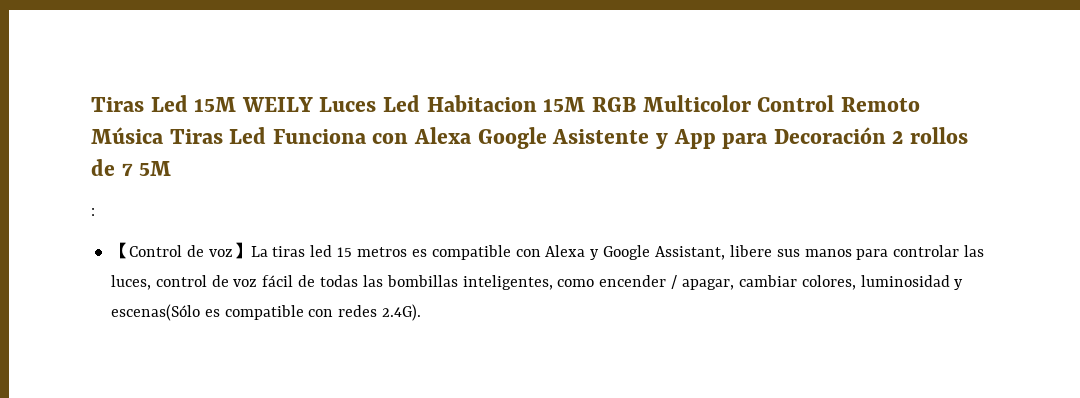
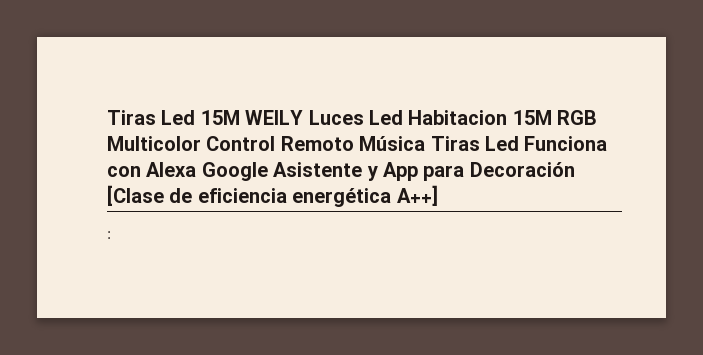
- Tiras Led 15M WEILY Luces Led Habitacion 15M RGB Multicolor Control Remoto Música Tiras Led Funciona con Alexa Google Asistente y App para Decoración 2 rollos de 7 5M
+ Tiras Led 15M WEILY Luces Led Habitacion 15M RGB Multicolor Control Remoto Música Tiras Led Funciona con Alexa Google Asistente y App para Decoración [Clase de eficiencia energética A++]
  :
- 【Control de voz】La tiras led 15 metros es compatible con Alexa y Google Assistant, libere sus manos para controlar las luces, control de voz fácil de todas las bombillas inteligentes, como encender / apagar, cambiar colores, luminosidad y escenas(Sólo es compatible con redes 2.4G).

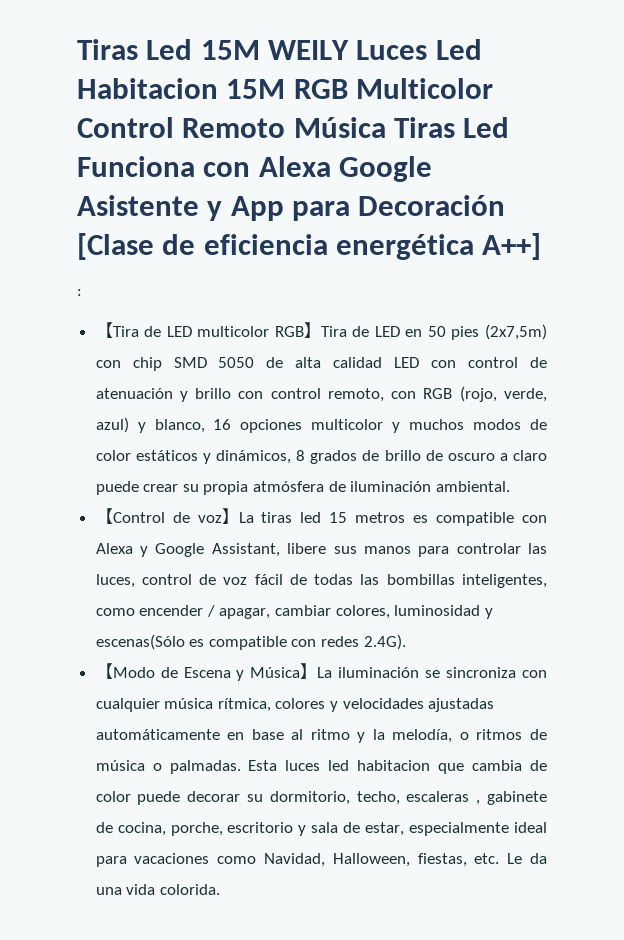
+ 【Tira de LED multicolor RGB】Tira de LED en 50 pies (2x7,5m) con chip SMD 5050 de alta calidad LED con control de atenuación y brillo con control remoto, con RGB (rojo, verde, azul) y blanco, 16 opciones multicolor y muchos modos de color estáticos y dinámicos, 8 grados de brillo de oscuro a claro puede crear su propia atmósfera de iluminación ambiental.
+ 【Control de voz】La tiras led 15 metros es compatible con Alexa y Google Assistant, libere sus manos para controlar las luces, control de voz fácil de todas las bombillas inteligentes, como encender / apagar, cambiar colores, luminosidad y escenas(Sólo es compatible con redes 2.4G).
+ 【Modo de Escena y Música】La iluminación se sincroniza con cualquier música rítmica, colores y velocidades ajustadas automáticamente en base al ritmo y la melodía, o ritmos de música o palmadas. Esta luces led habitacion que cambia de color puede decorar su dormitorio, techo, escaleras , gabinete de cocina, porche, escritorio y sala de estar, especialmente ideal para vacaciones como Navidad, Halloween, fiestas, etc. Le da una vida colorida.

